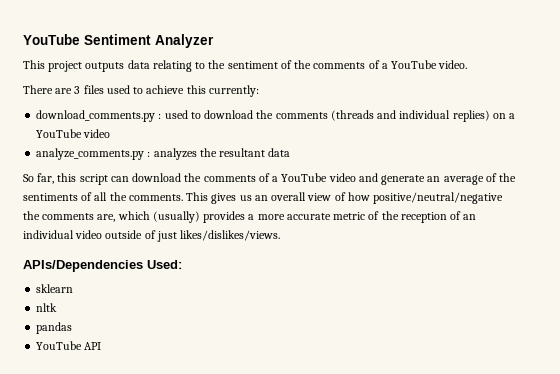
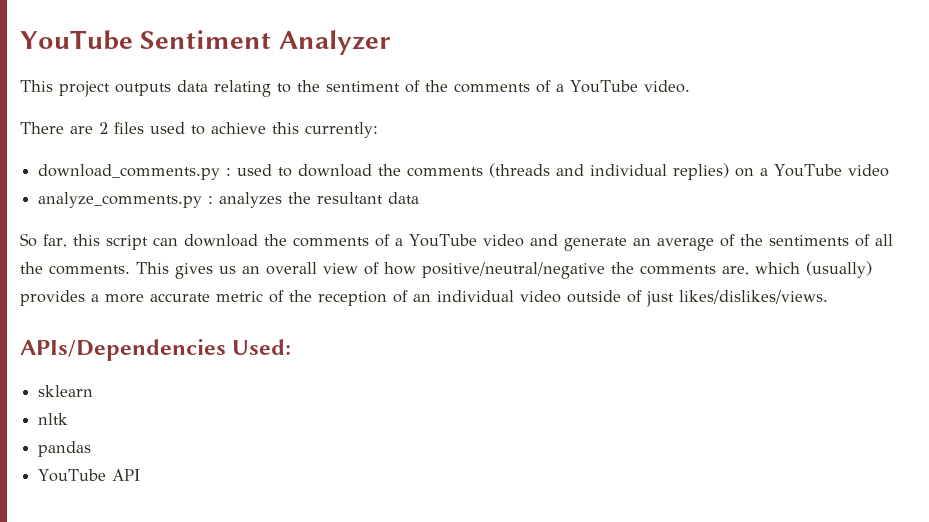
- There are 3 files used to achieve this currently:
+ There are 2 files used to achieve this currently:

